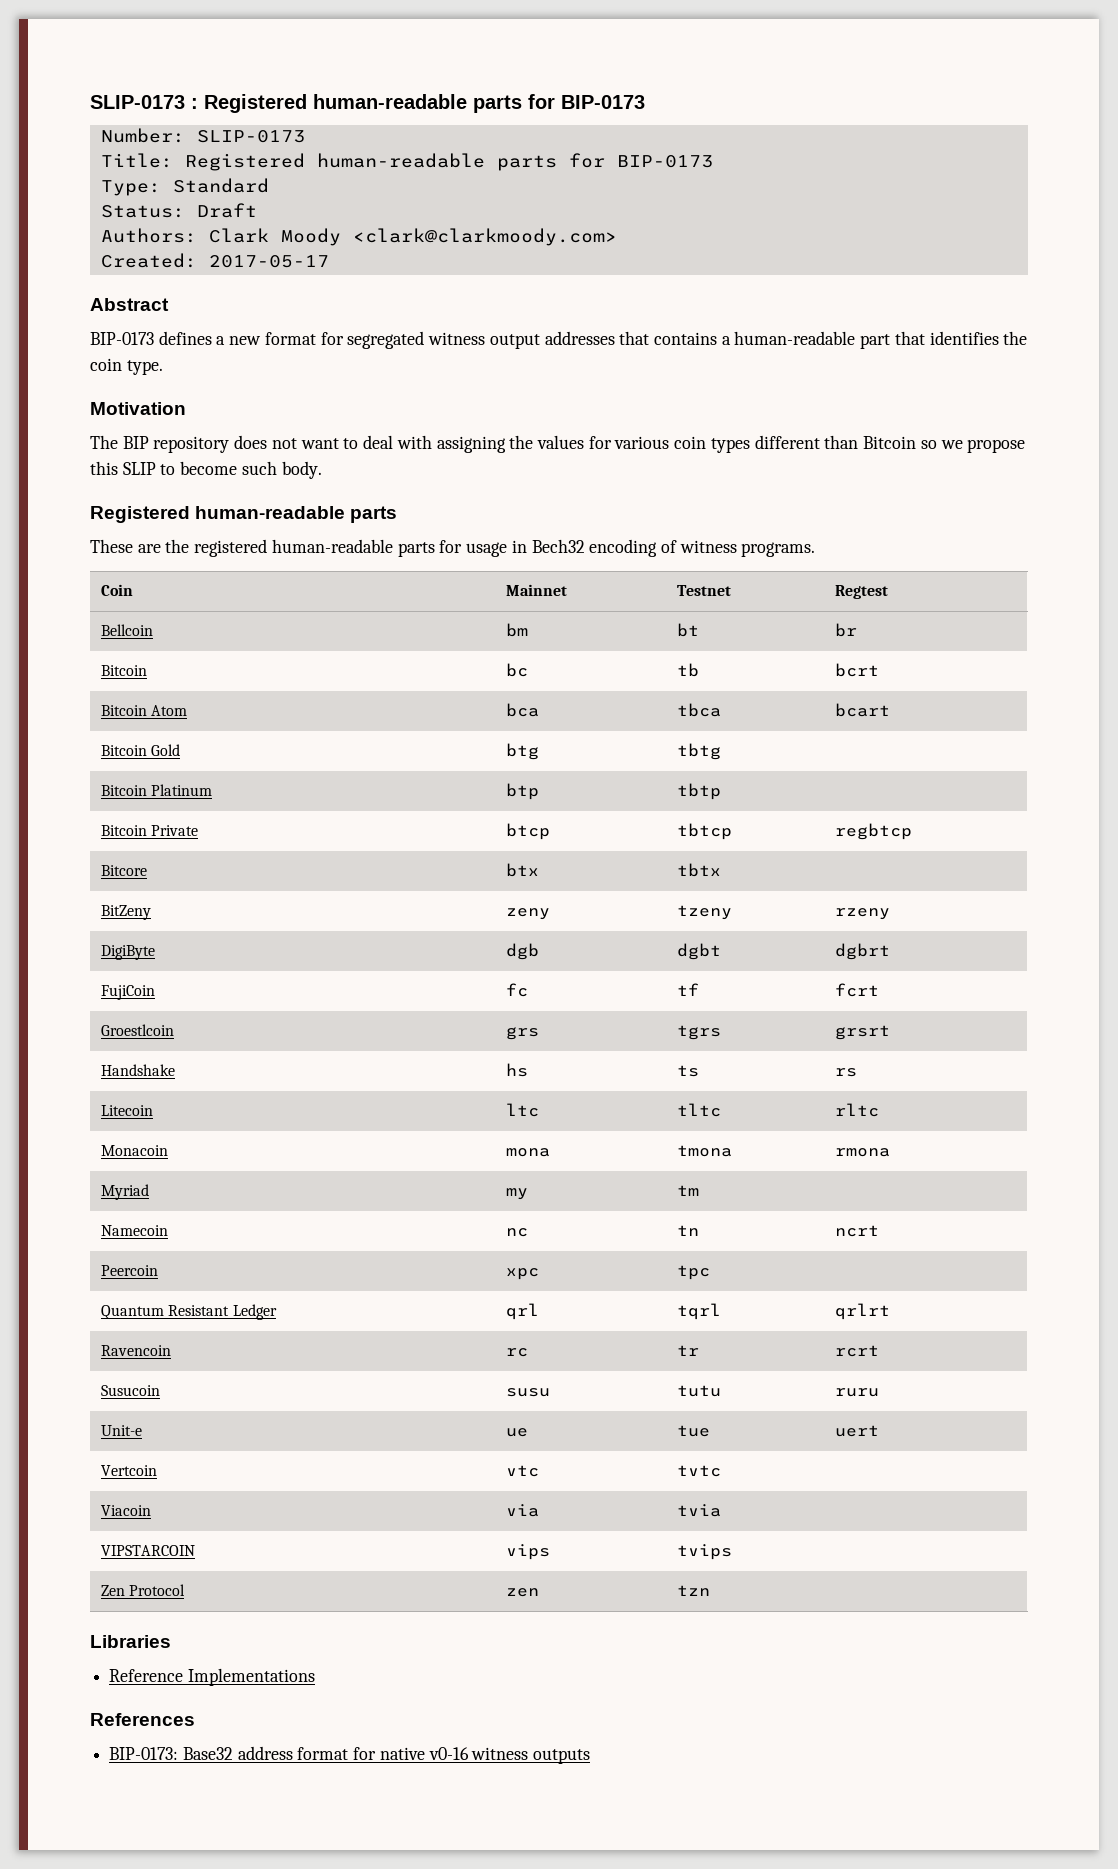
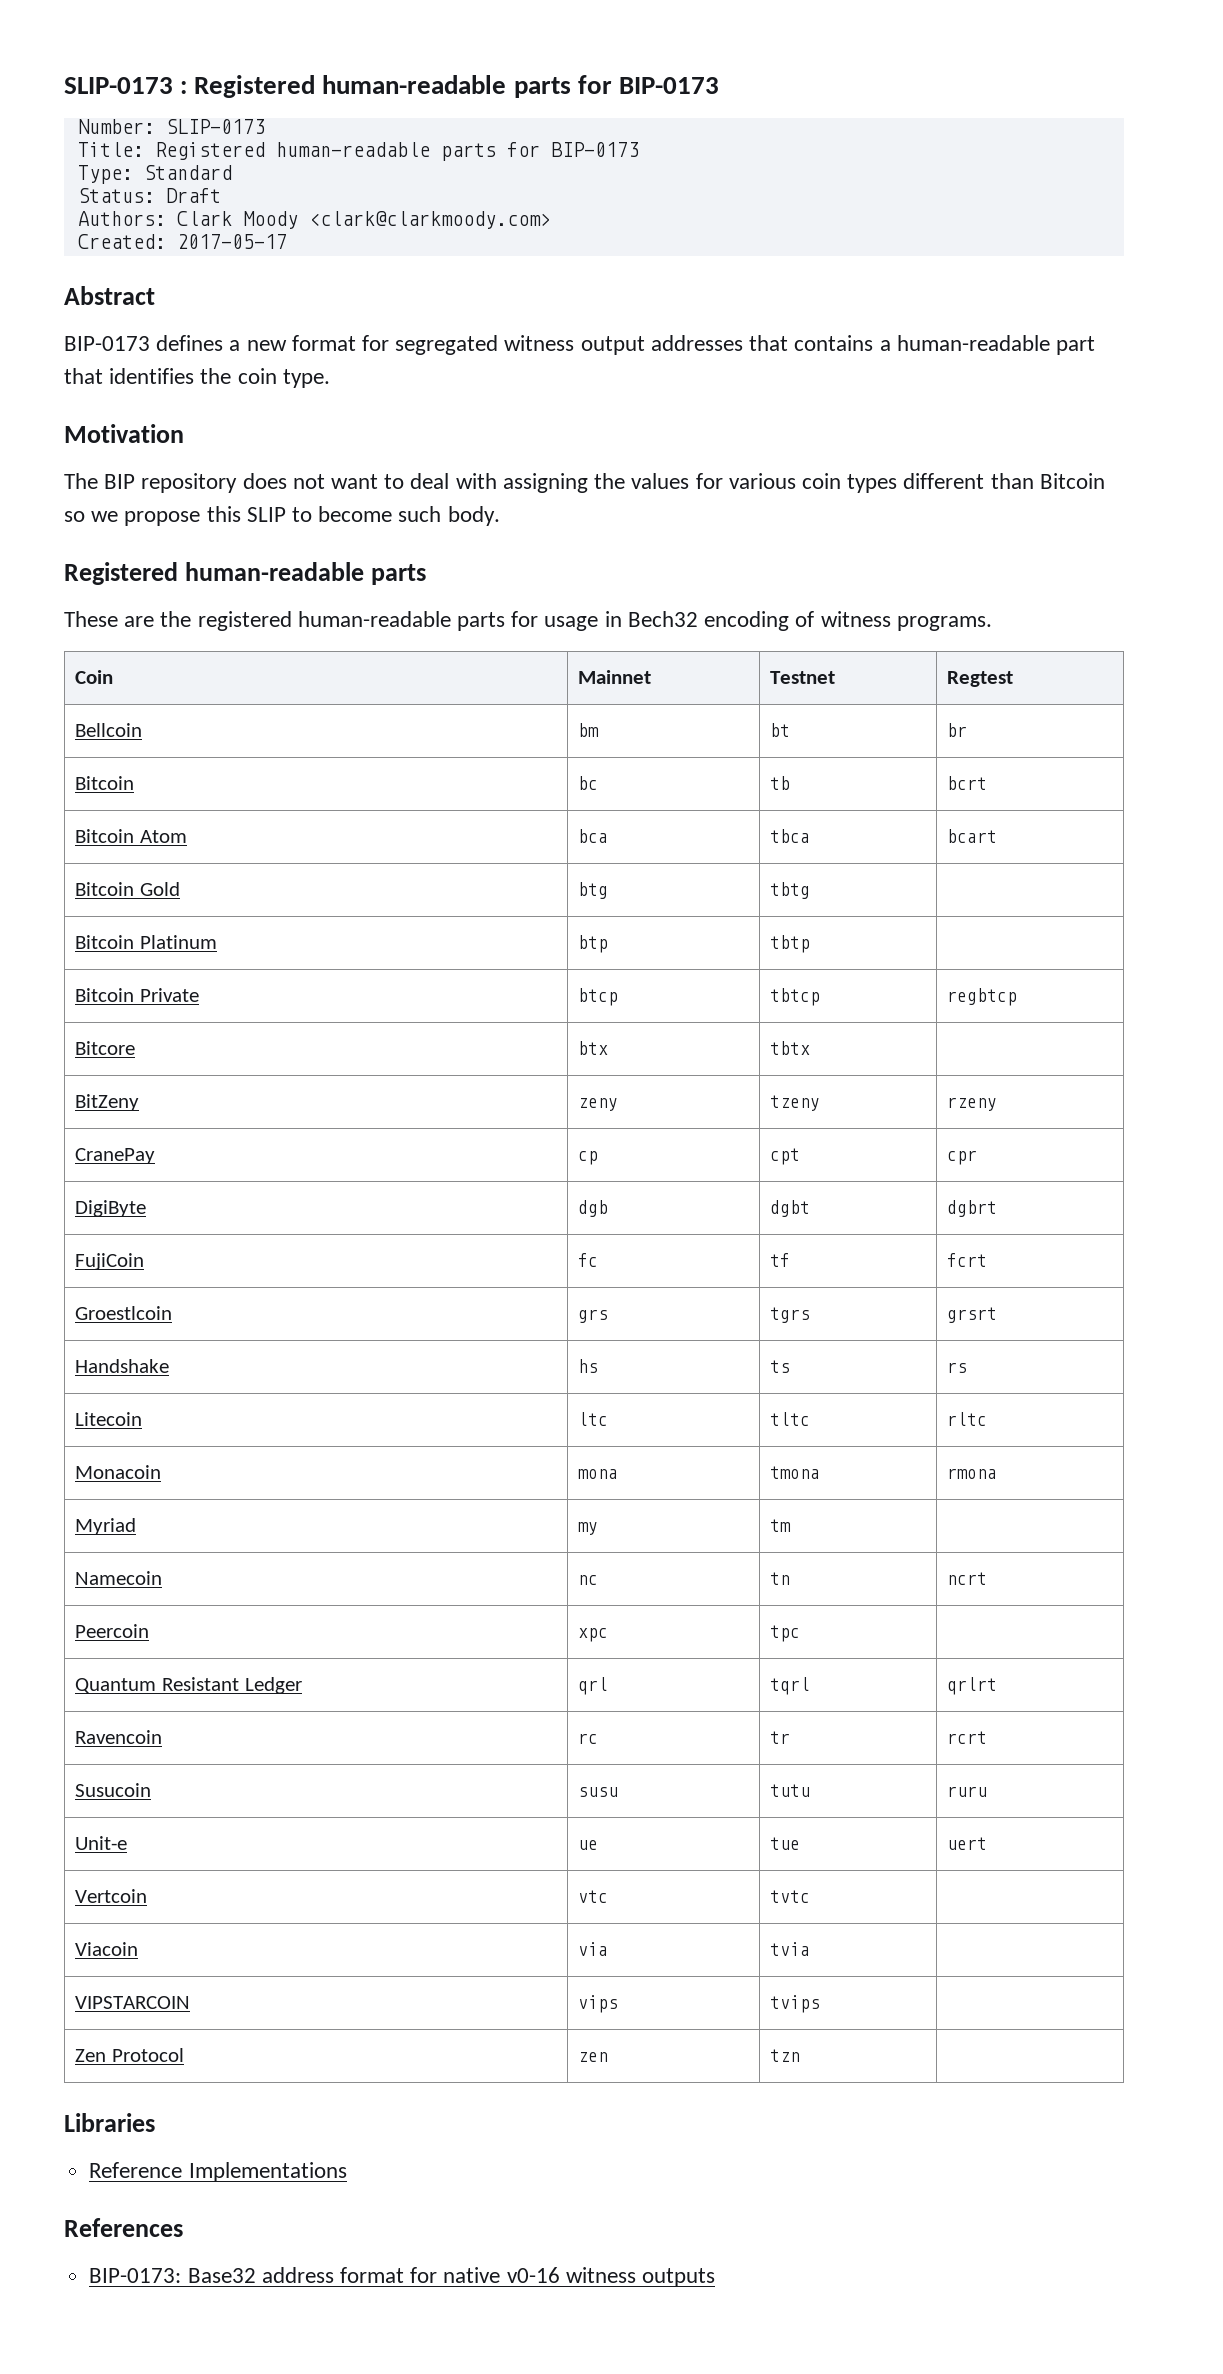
+ CranePay | cp | cpt | cpr

